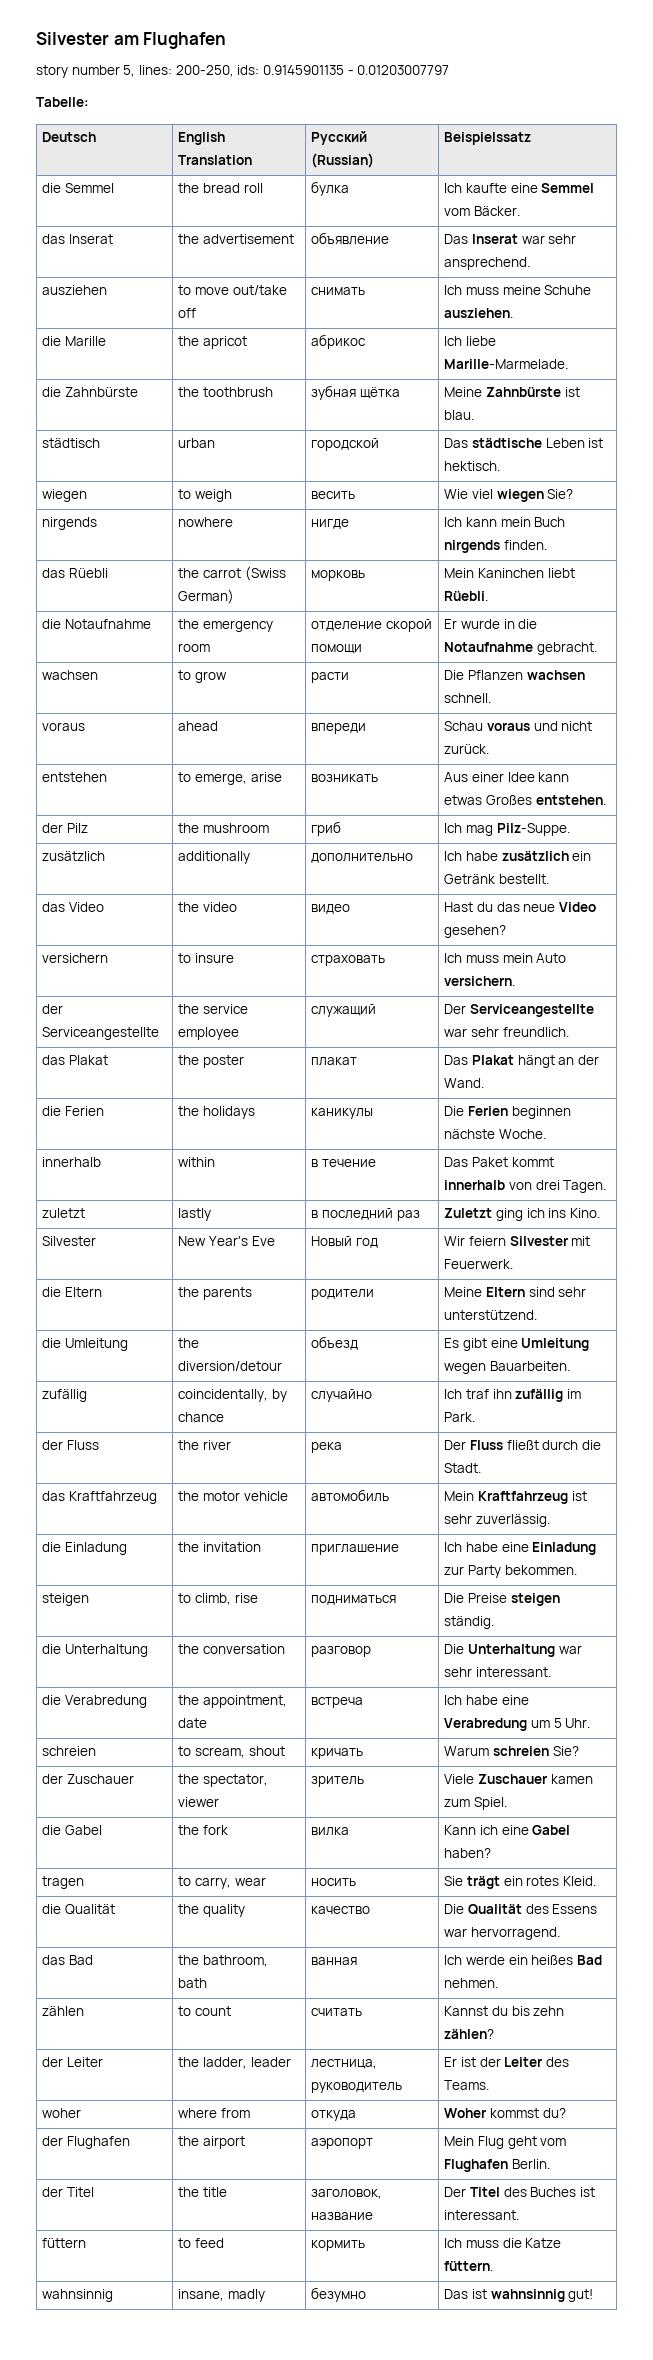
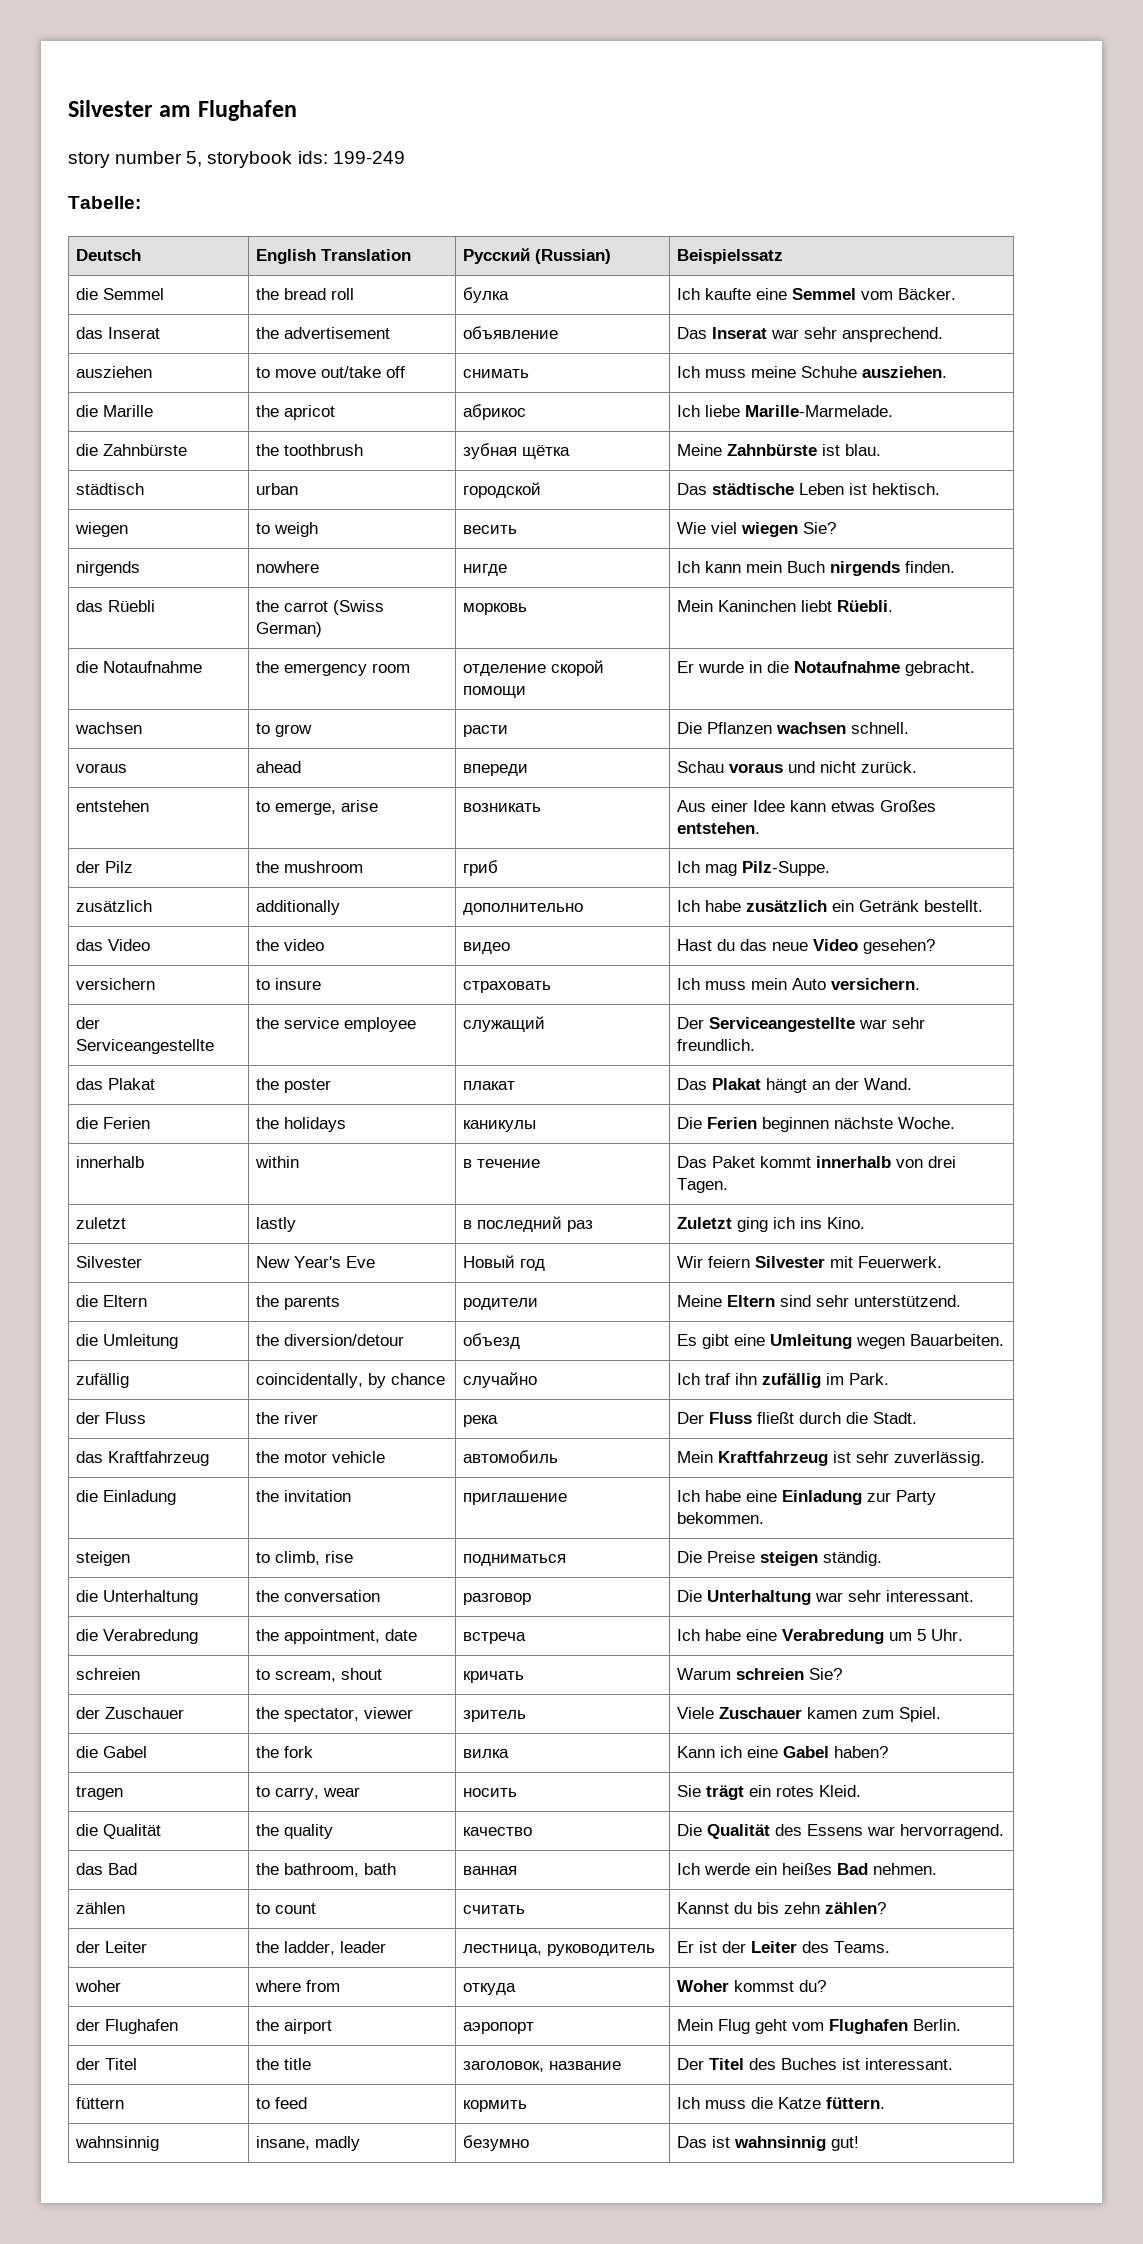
- story number 5, lines: 200-250, ids: 0.9145901135 - 0.01203007797
+ story number 5, storybook ids: 199-249

